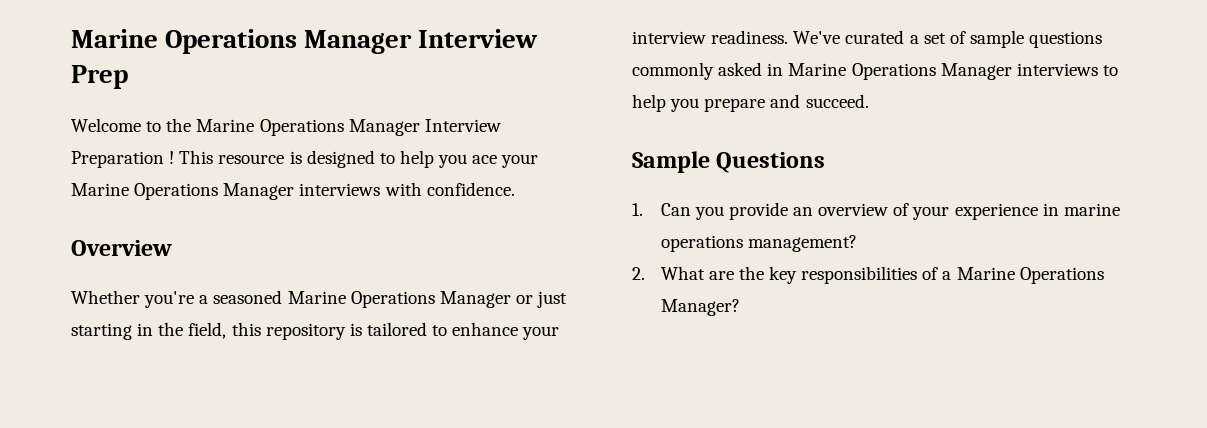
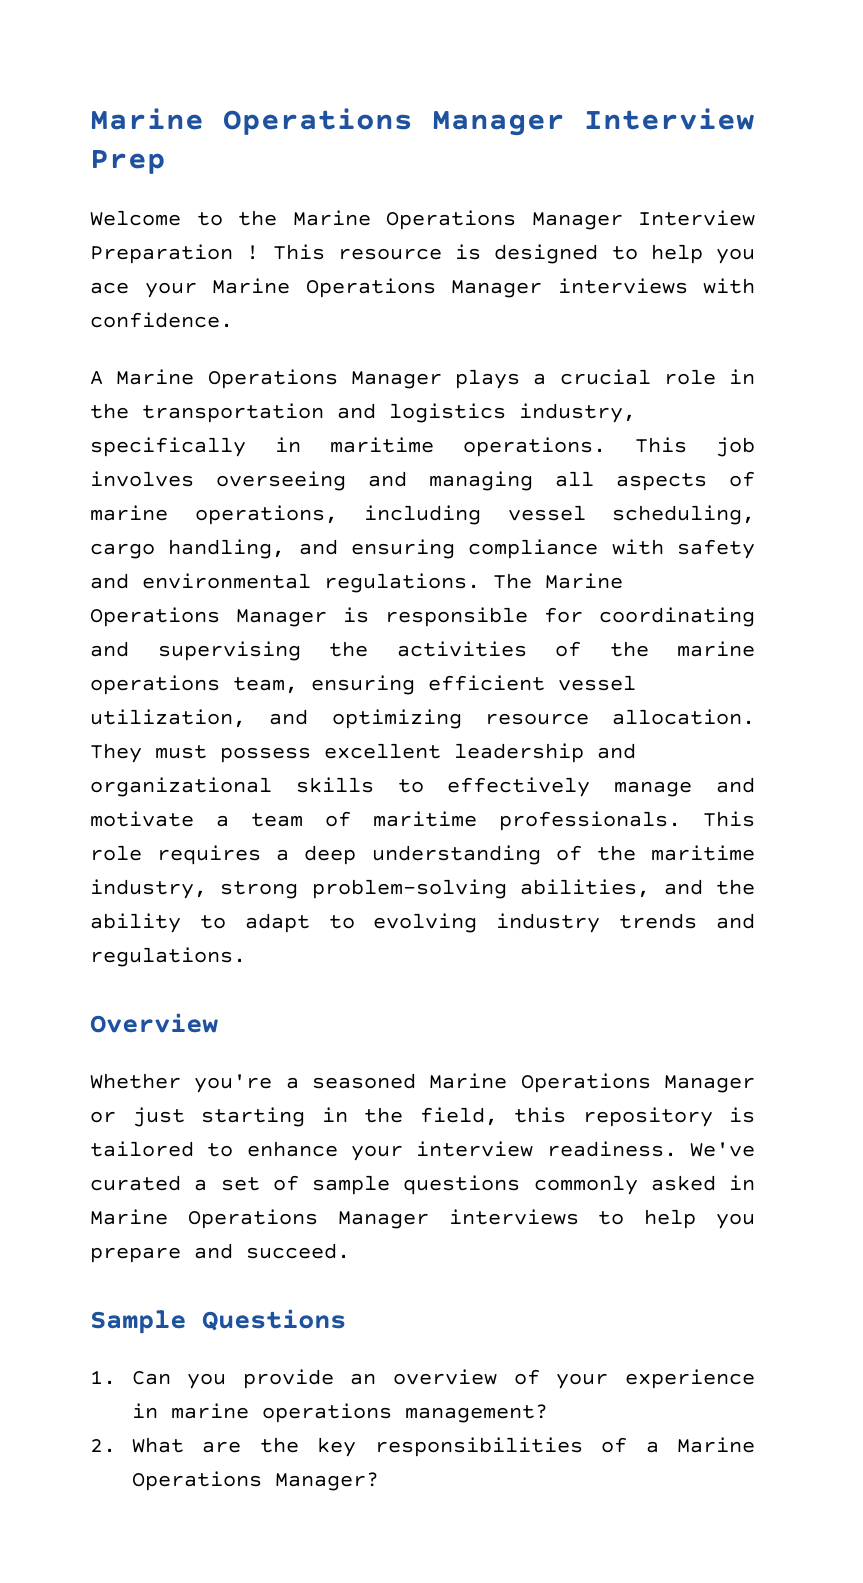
+ A Marine Operations Manager plays a crucial role in the transportation and logistics industry, specifically in maritime operations. This job involves overseeing and managing all aspects of marine operations, including vessel scheduling, cargo handling, and ensuring compliance with safety and environmental regulations. The Marine Operations Manager is responsible for coordinating and supervising the activities of the marine operations team, ensuring efficient vessel utilization, and optimizing resource allocation. They must possess excellent leadership and organizational skills to effectively manage and motivate a team of maritime professionals. This role requires a deep understanding of the maritime industry, strong problem-solving abilities, and the ability to adapt to evolving industry trends and regulations.

